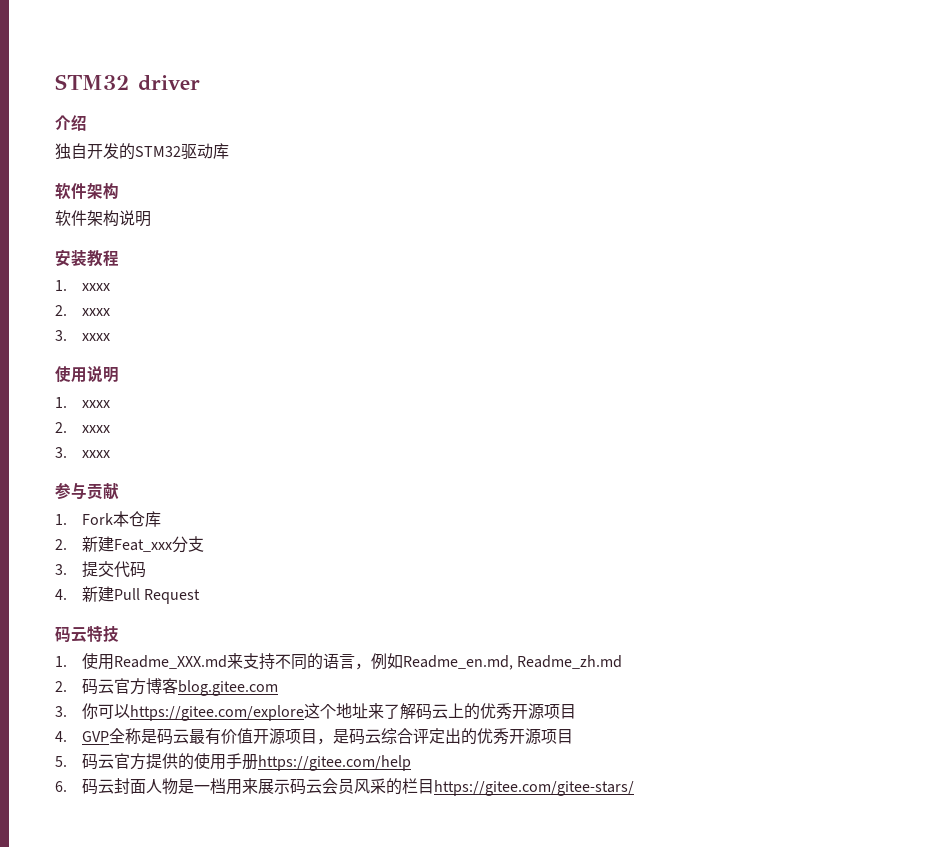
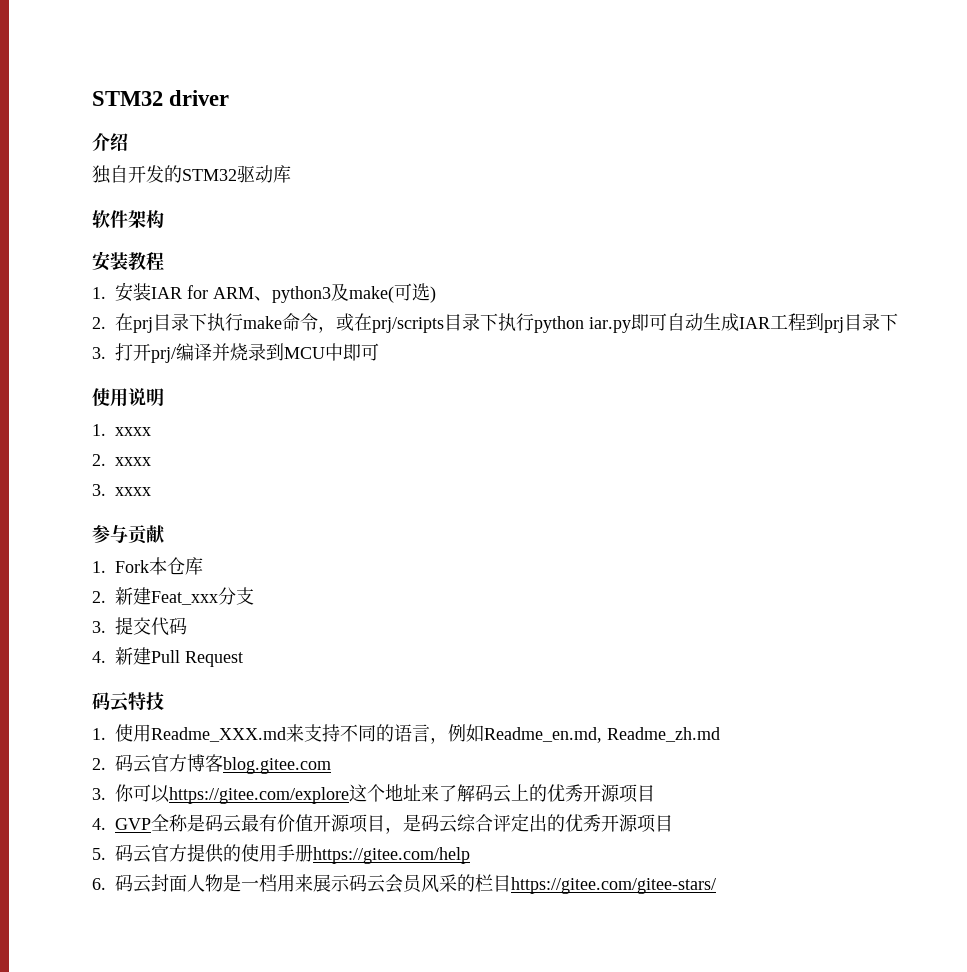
- 软件架构说明
  安装教程
- 1. xxxx
- 2. xxxx
- 3. xxxx
+ 1.安装IAR for ARM、python3及make(可选)
+ 2.在prj目录下执行make命令，或在prj/scripts目录下执行python iar.py即可自动生成IAR工程到prj目录下
+ 3.打开prj/编译并烧录到MCU中即可

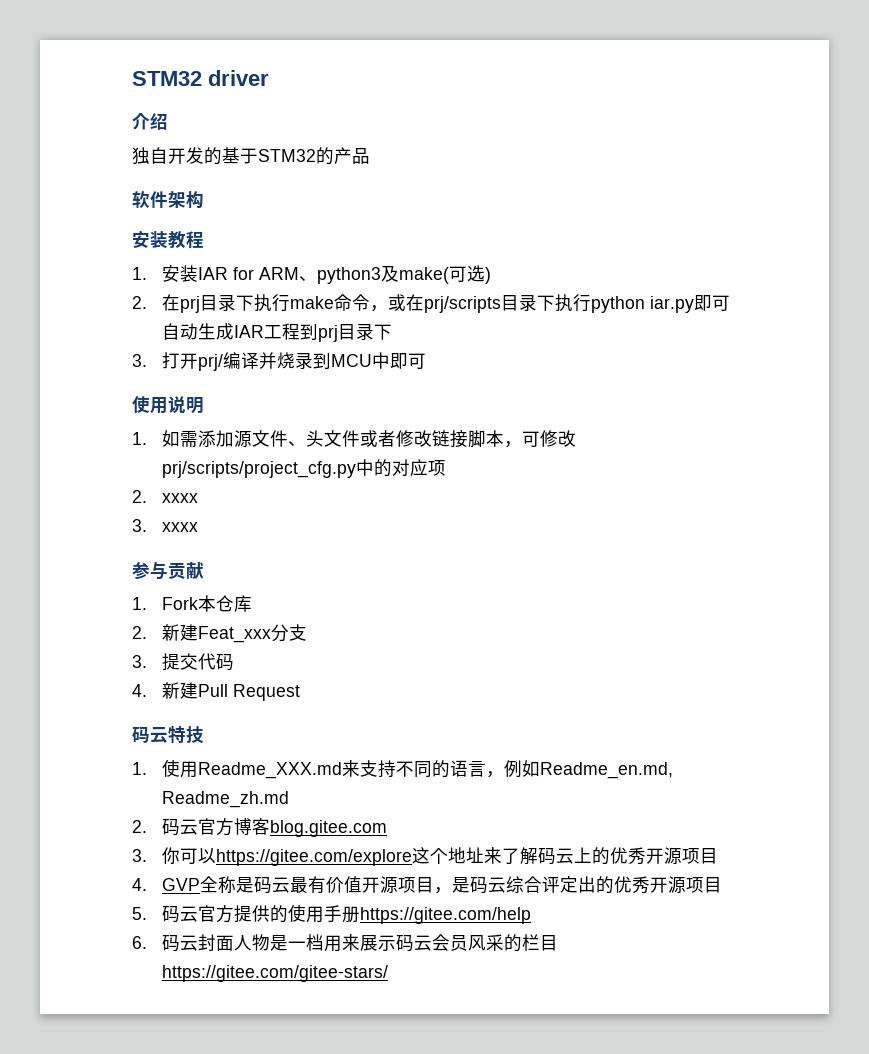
- 独自开发的STM32驱动库
+ 独自开发的基于STM32的产品
- 1. xxxx
+ 1.如需添加源文件、头文件或者修改链接脚本，可修改prj/scripts/project_cfg.py中的对应项

